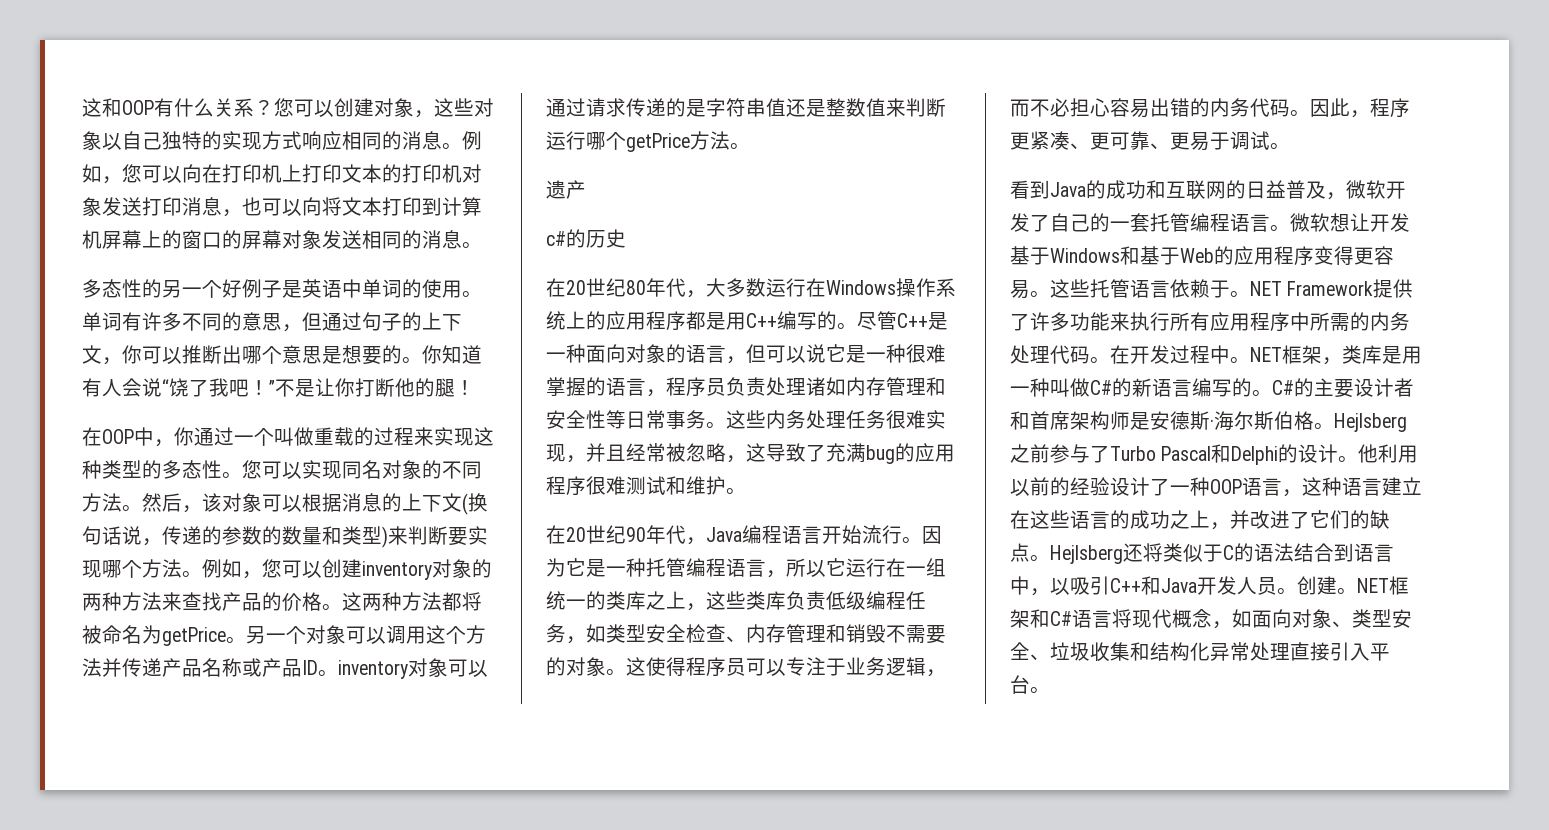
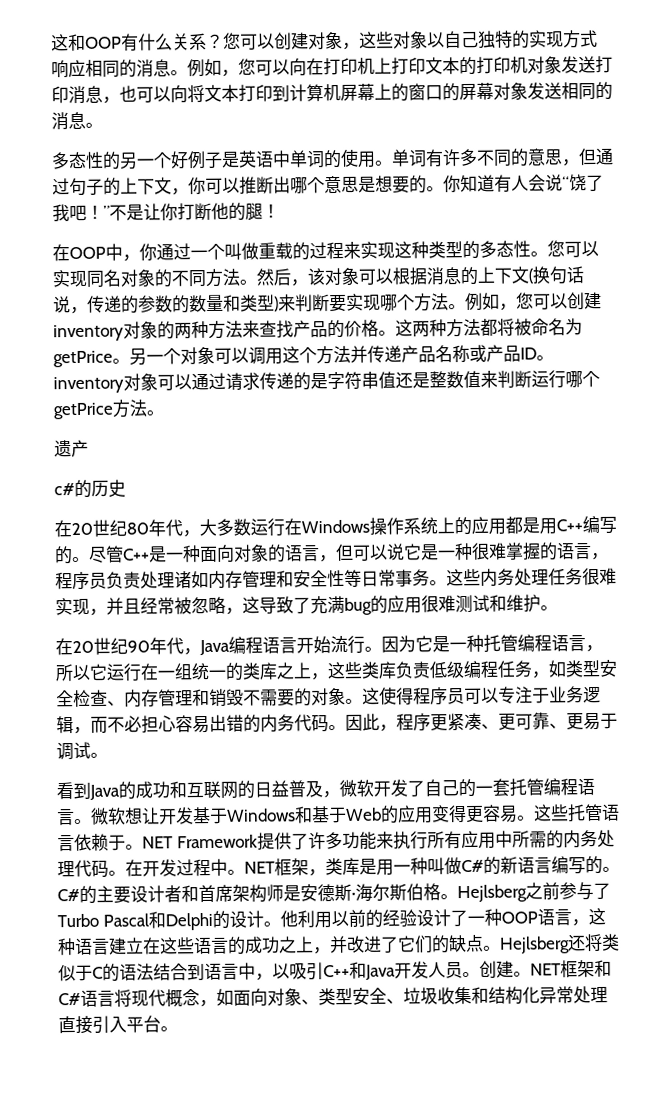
- 在20世纪80年代，大多数运行在Windows操作系统上的应用程序都是用C++编写的。
+ 在20世纪80年代，大多数运行在Windows操作系统上的应用都是用C++编写的。
- 这些内务处理任务很难实现，并且经常被忽略，这导致了充满bug的应用程序很难测试和维护。
+ 这些内务处理任务很难实现，并且经常被忽略，这导致了充满bug的应用很难测试和维护。
- 微软想让开发基于Windows和基于Web的应用程序变得更容易。
+ 微软想让开发基于Windows和基于Web的应用变得更容易。
- NET Framework提供了许多功能来执行所有应用程序中所需的内务处理代码。
+ NET Framework提供了许多功能来执行所有应用中所需的内务处理代码。

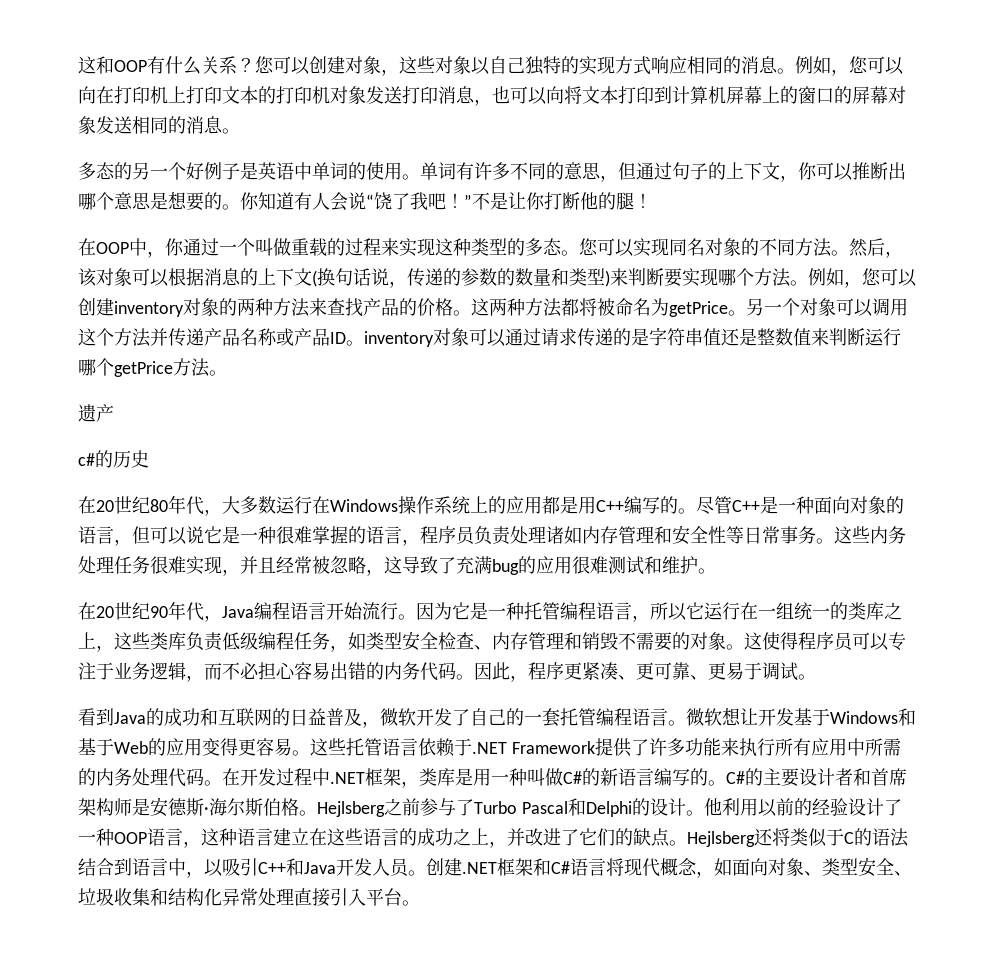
- 多态性的另一个好例子是英语中单词的使用。
+ 多态的另一个好例子是英语中单词的使用。
- 在OOP中，你通过一个叫做重载的过程来实现这种类型的多态性。
+ 在OOP中，你通过一个叫做重载的过程来实现这种类型的多态。
- 这些托管语言依赖于。NET Framework提供了许多功能来执行所有应用中所需的内务处理代码。
+ 这些托管语言依赖于.NET Framework提供了许多功能来执行所有应用中所需的内务处理代码。
- 在开发过程中。NET框架，类库是用一种叫做C#的新语言编写的。
+ 在开发过程中.NET框架，类库是用一种叫做C#的新语言编写的。
- 创建。NET框架和C#语言将现代概念，如面向对象、类型安全、垃圾收集和结构化异常处理直接引入平台。
+ 创建.NET框架和C#语言将现代概念，如面向对象、类型安全、垃圾收集和结构化异常处理直接引入平台。

